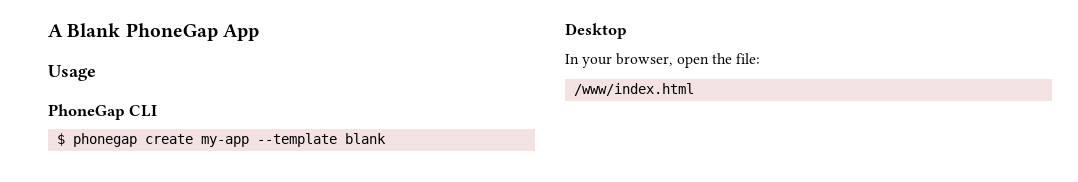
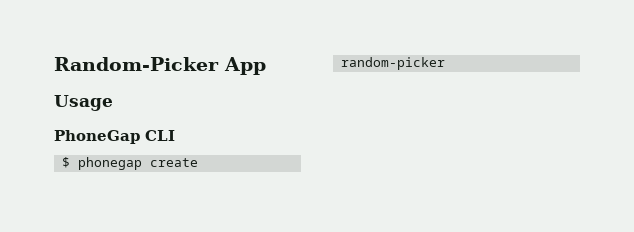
- A Blank PhoneGap App
+ Random-Picker App
- $ phonegap create my-app --template blank
- Desktop
- In your browser, open the file:
- /www/index.html
+ $ phonegap create random-picker

